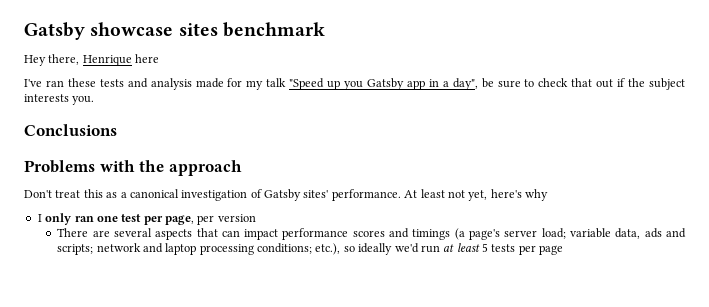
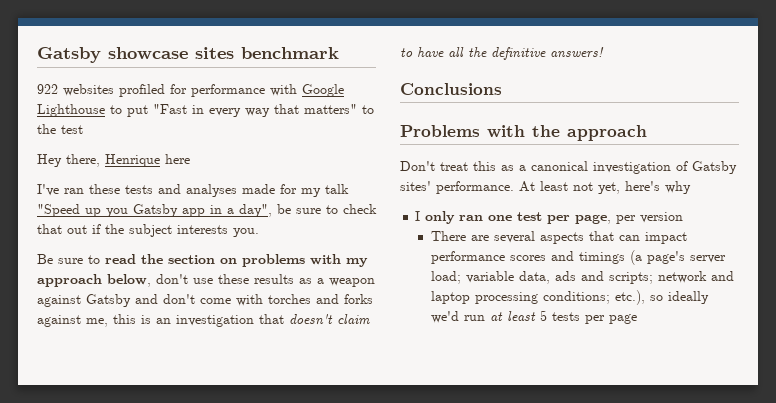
+ 922 websites profiled for performance with Google Lighthouse to put "Fast in every way that matters" to the test
- I've ran these tests and analysis made for my talk "Speed up you Gatsby app in a day", be sure to check that out if the subject interests you.
+ I've ran these tests and analyses made for my talk "Speed up you Gatsby app in a day", be sure to check that out if the subject interests you.
+ Be sure to read the section on problems with my approach below, don't use these results as a weapon against Gatsby and don't come with torches and forks against me, this is an investigation that doesn't claim to have all the definitive answers!

